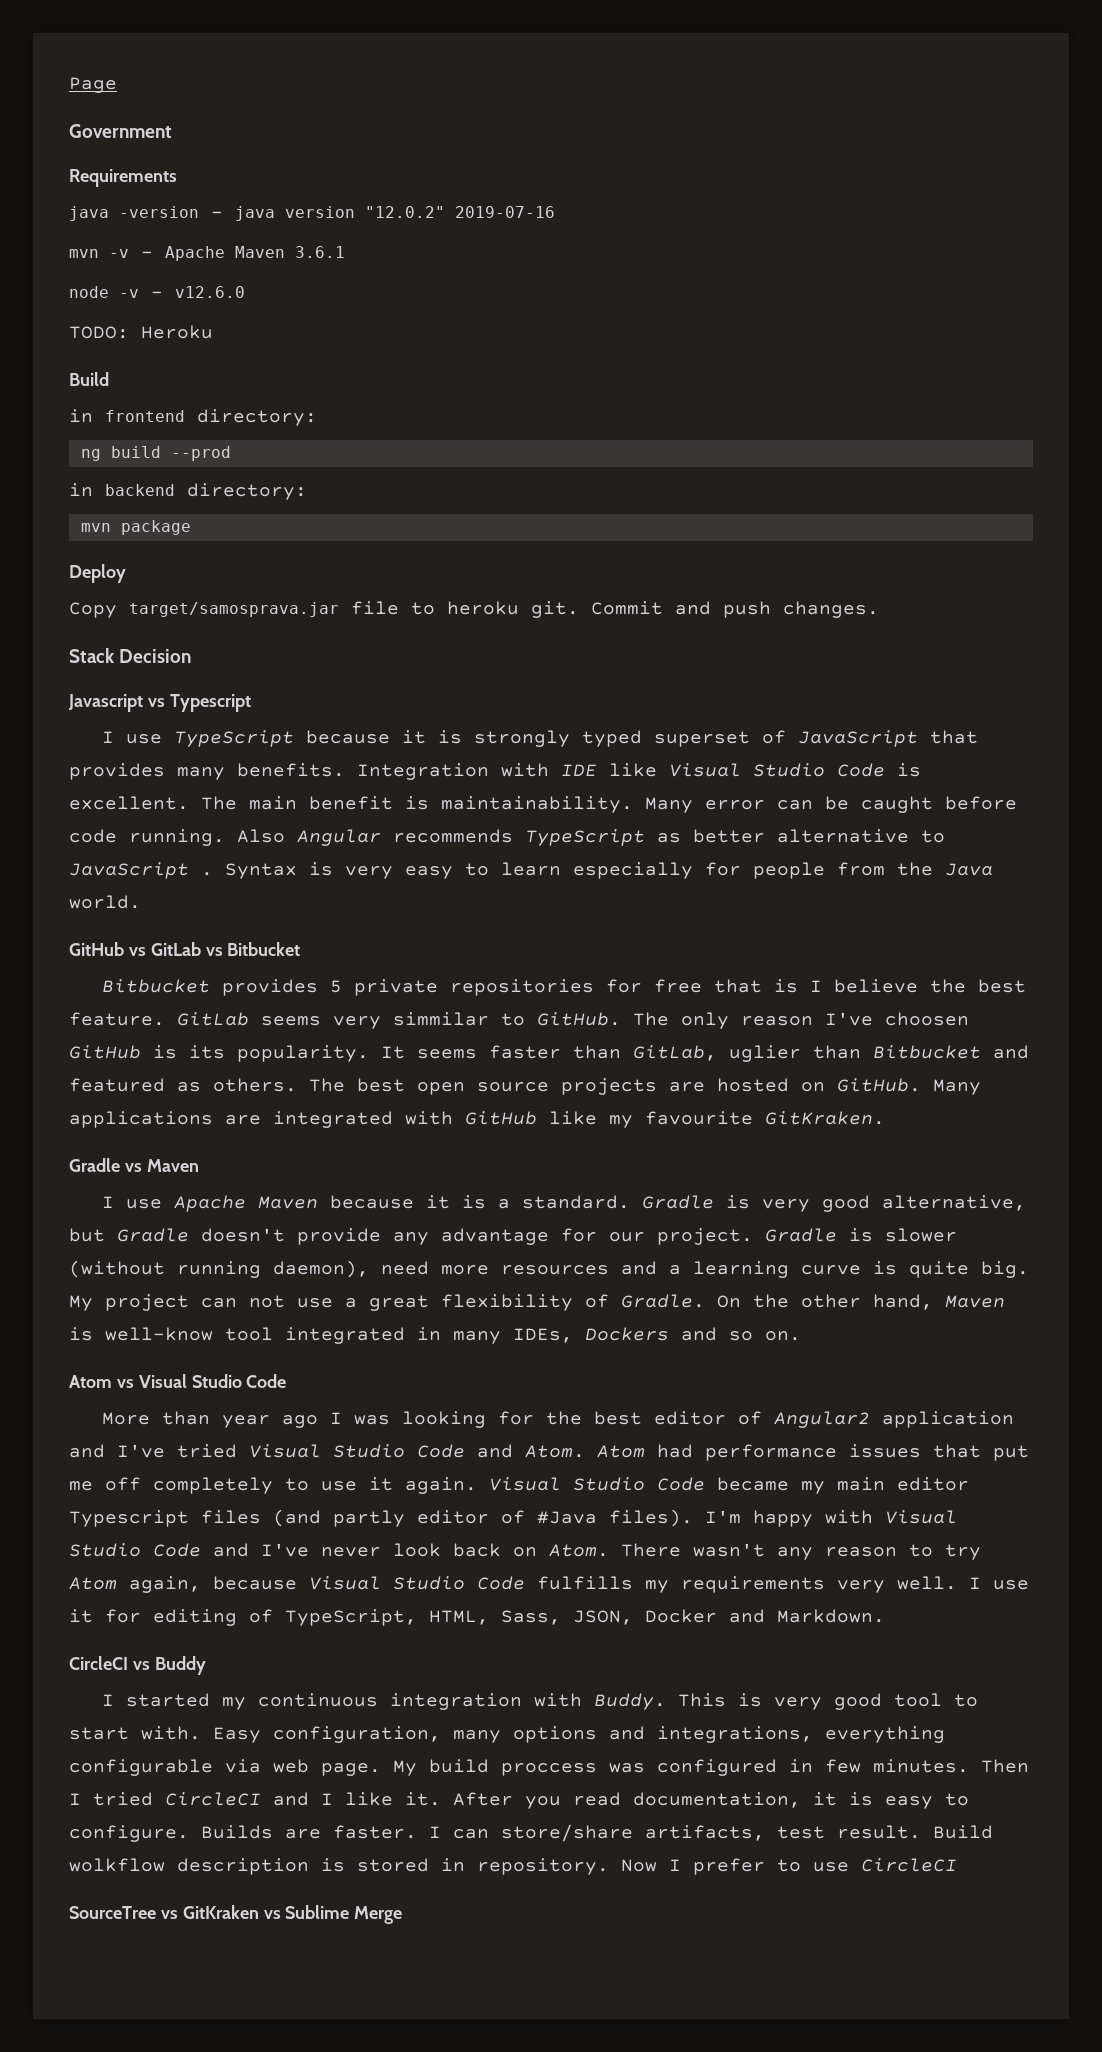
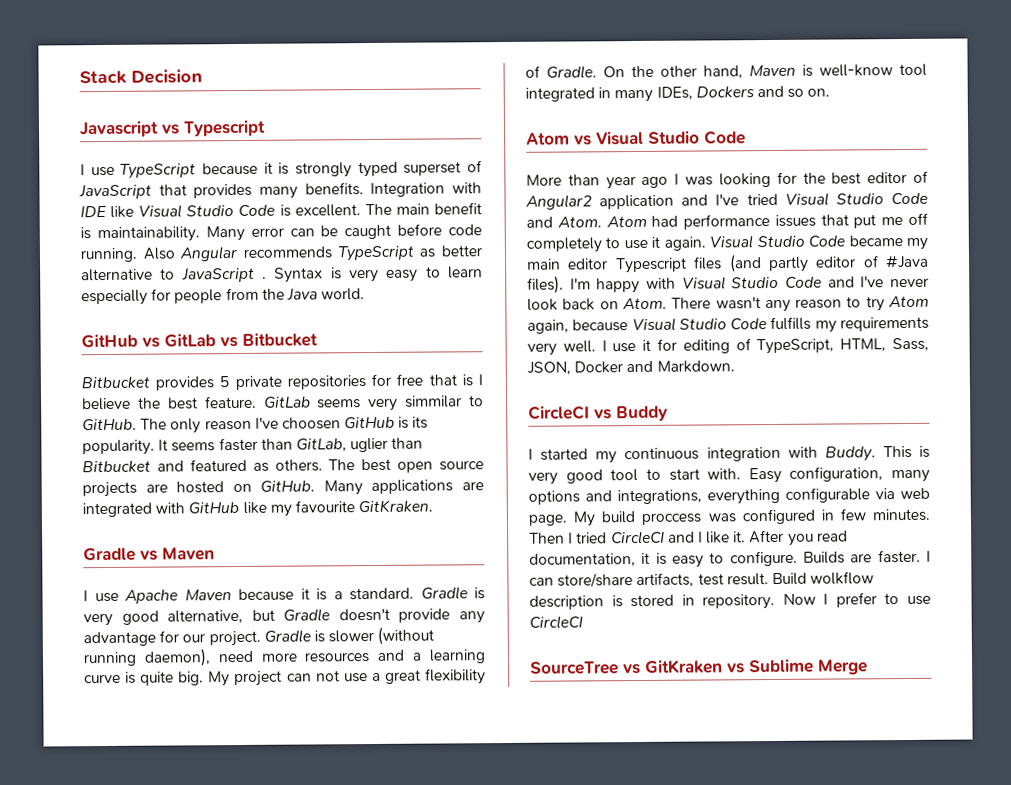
- Page
- Government
- Requirements
- java -version - java version "12.0.2" 2019-07-16
- mvn -v - Apache Maven 3.6.1
- node -v - v12.6.0
- TODO: Heroku
- Build
- in frontend directory:
- ng build --prod
- in backend directory:
- mvn package
- Deploy
- Copy target/samosprava.jar file to heroku git. Commit and push changes.

